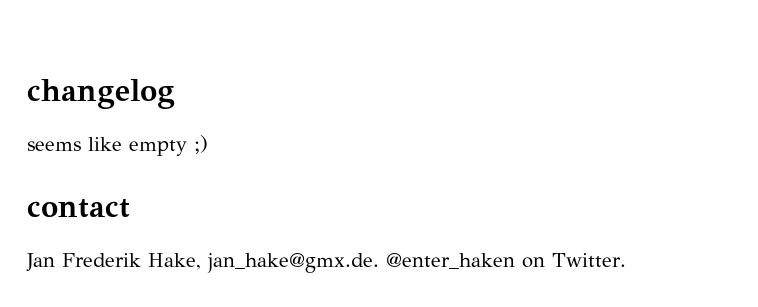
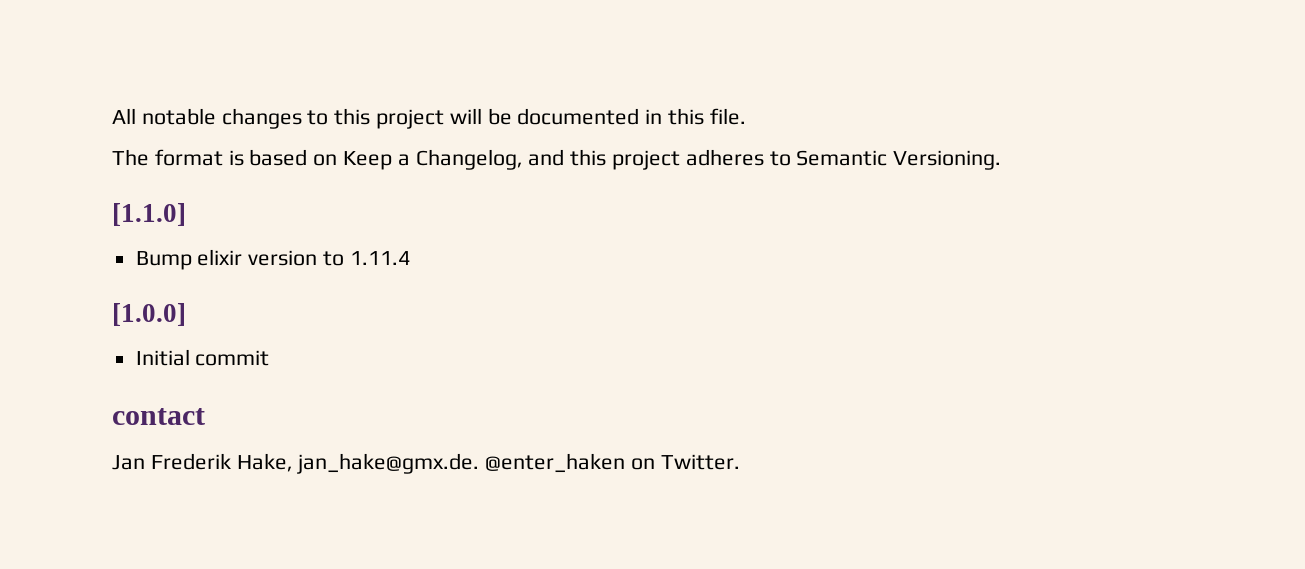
- changelog
- seems like empty ;)
+ All notable changes to this project will be documented in this file.
+ The format is based on Keep a Changelog, and this project adheres to Semantic Versioning.
+ [1.1.0]
+ Bump elixir version to 1.11.4
+ [1.0.0]
+ Initial commit

